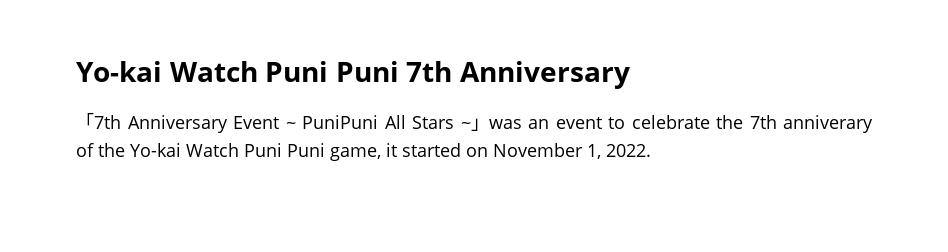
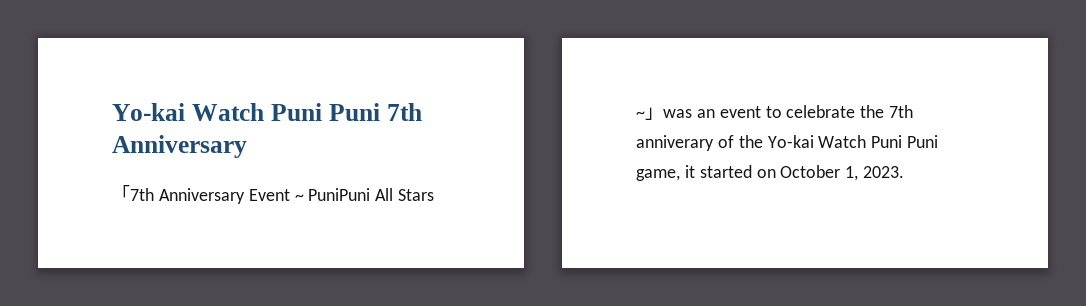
- 「7th Anniversary Event ~ PuniPuni All Stars ~」was an event to celebrate the 7th anniverary of the Yo-kai Watch Puni Puni game, it started on November 1, 2022.
+ 「7th Anniversary Event ~ PuniPuni All Stars ~」was an event to celebrate the 7th anniverary of the Yo-kai Watch Puni Puni game, it started on October 1, 2023.

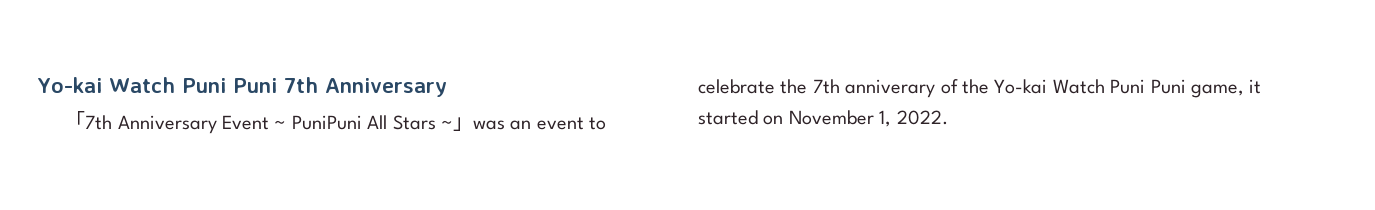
- 「7th Anniversary Event ~ PuniPuni All Stars ~」was an event to celebrate the 7th anniverary of the Yo-kai Watch Puni Puni game, it started on October 1, 2023.
+ 「7th Anniversary Event ~ PuniPuni All Stars ~」was an event to celebrate the 7th anniverary of the Yo-kai Watch Puni Puni game, it started on November 1, 2022.

